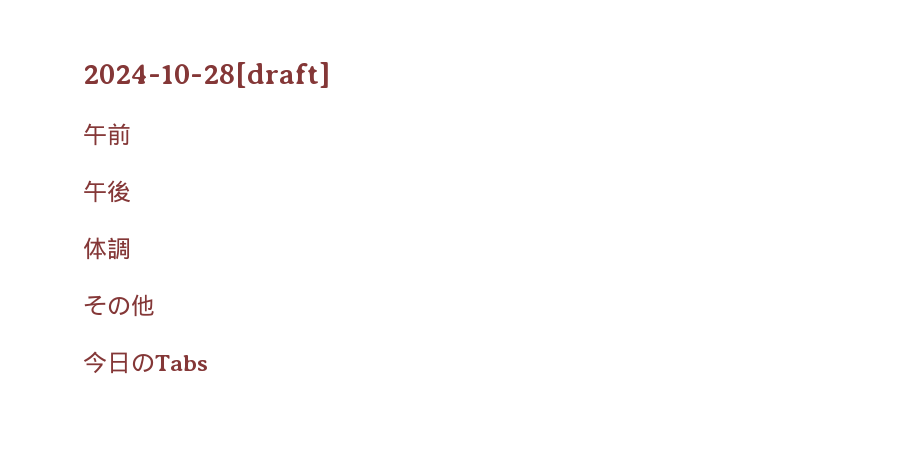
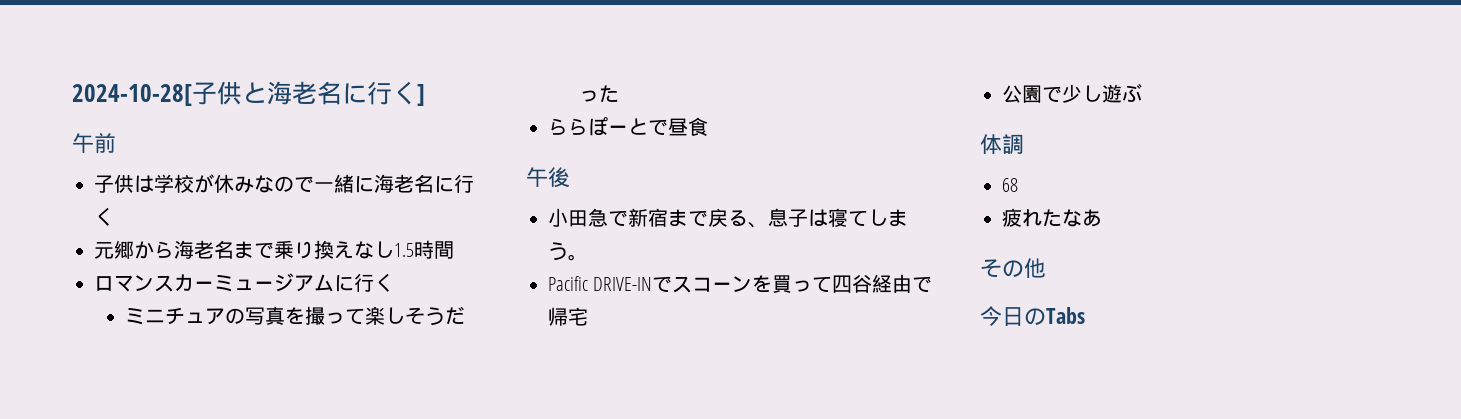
- 2024-10-28[draft]
+ 2024-10-28[子供と海老名に行く]
  午前
+ 子供は学校が休みなので一緒に海老名に行く
+ 元郷から海老名まで乗り換えなし1.5時間
+ ロマンスカーミュージアムに行く
+ ミニチュアの写真を撮って楽しそうだった
+ ららぽーとで昼食
  午後
+ 小田急で新宿まで戻る、息子は寝てしまう。
+ Pacific DRIVE-INでスコーンを買って四谷経由で帰宅
+ 公園で少し遊ぶ
  体調
+ 68
+ 疲れたなあ

